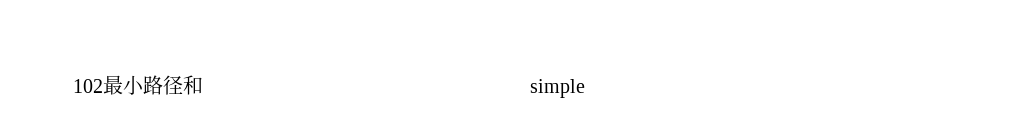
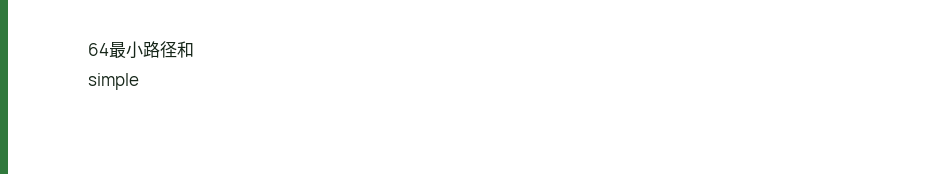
- 102最小路径和
+ 64最小路径和

